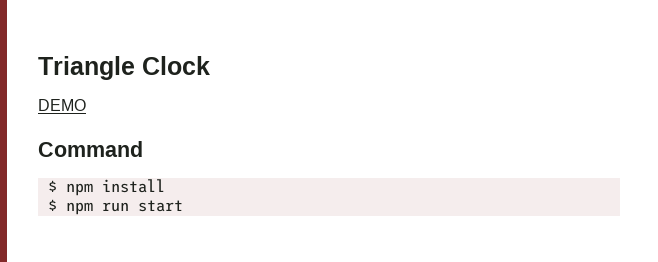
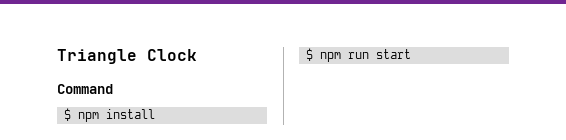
- DEMO

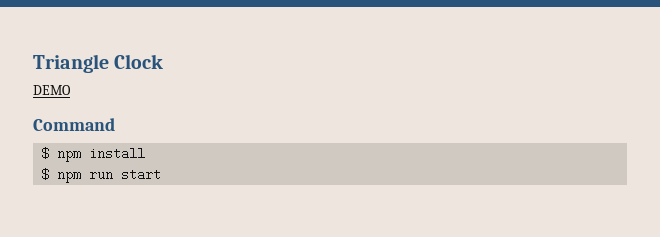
+ DEMO

